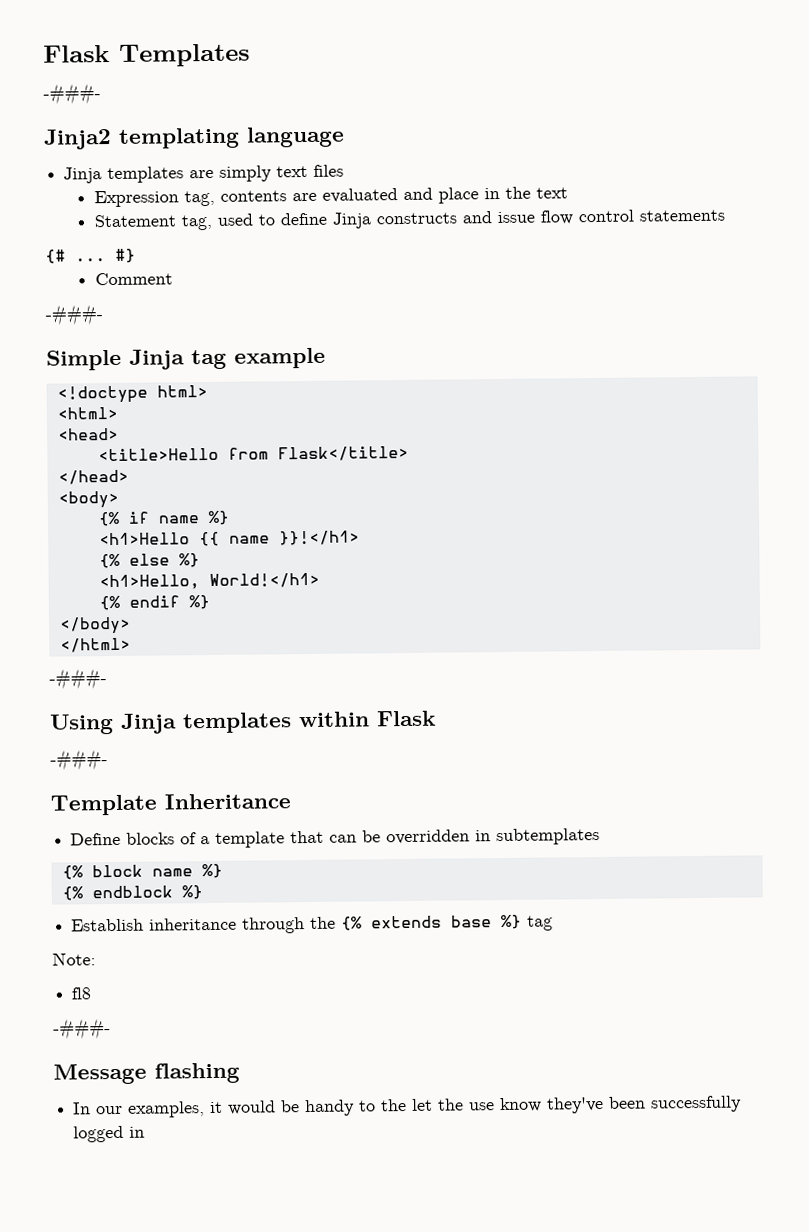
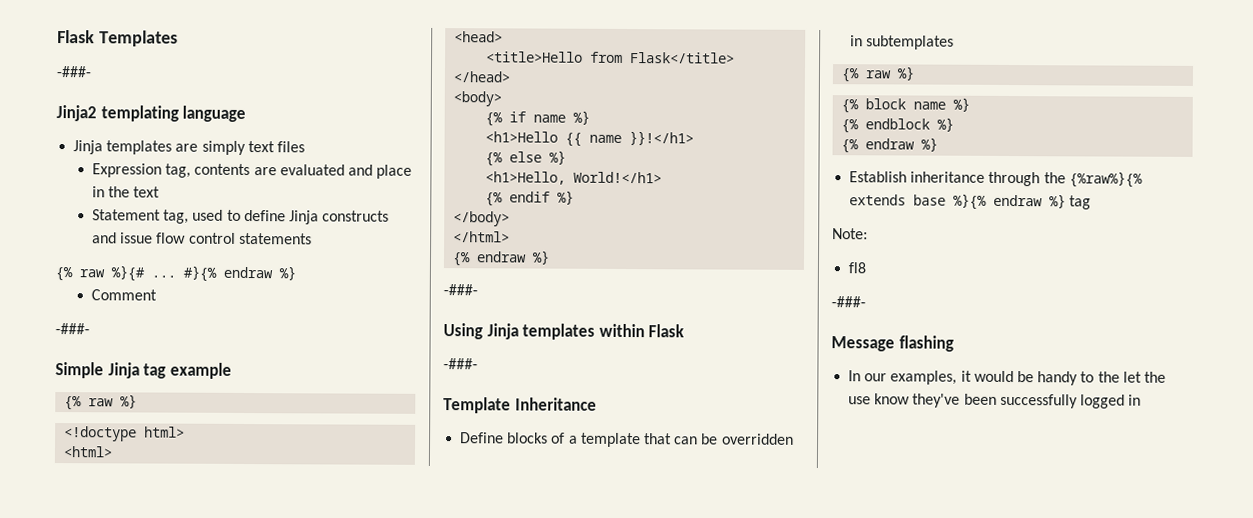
- {# ... #}
+ {% raw %}{# ... #}{% endraw %}
  Simple Jinja tag example
+ {% raw %}
  </html>
+ {% endraw %}
  Define blocks of a template that can be overridden in subtemplates
+ {% raw %}
  {% endblock %}
+ {% endraw %}
- Establish inheritance through the {% extends base %} tag
+ Establish inheritance through the {%raw%}{% extends base %}{% endraw %} tag

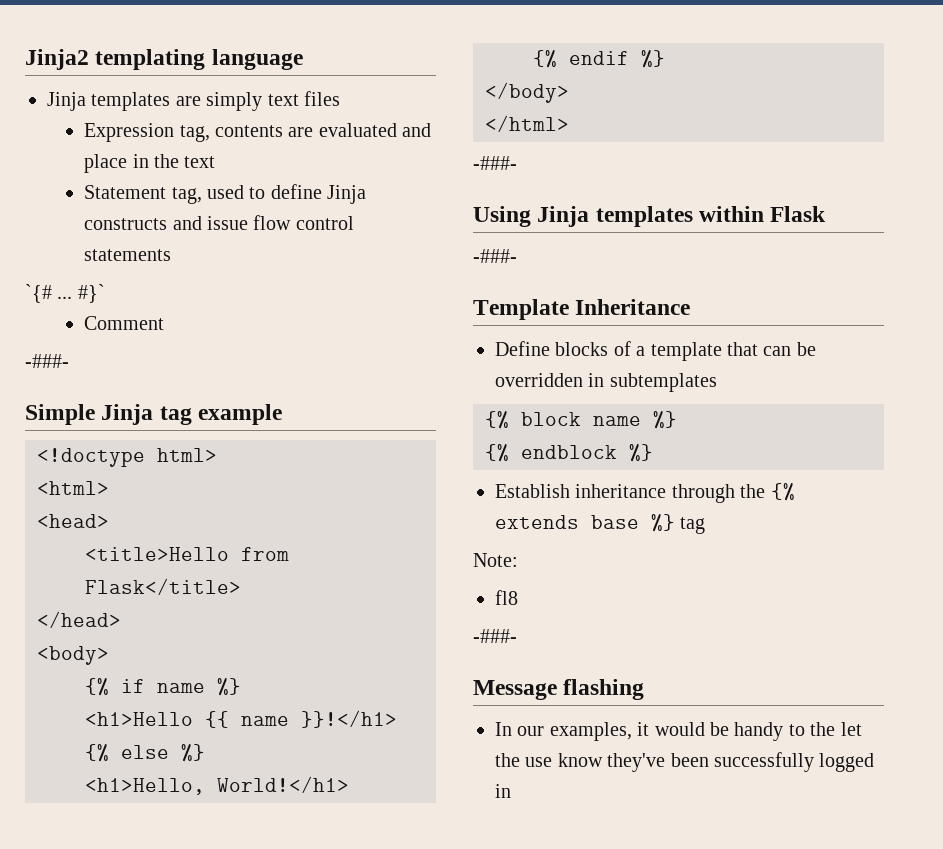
- Flask Templates
- -###-
- {% raw %}{# ... #}{% endraw %}
+ `{# ... #}`
  Simple Jinja tag example
- {% raw %}
  </html>
- {% endraw %}
  Define blocks of a template that can be overridden in subtemplates
- {% raw %}
  {% endblock %}
- {% endraw %}
- Establish inheritance through the {%raw%}{% extends base %}{% endraw %} tag
+ Establish inheritance through the {% extends base %} tag

